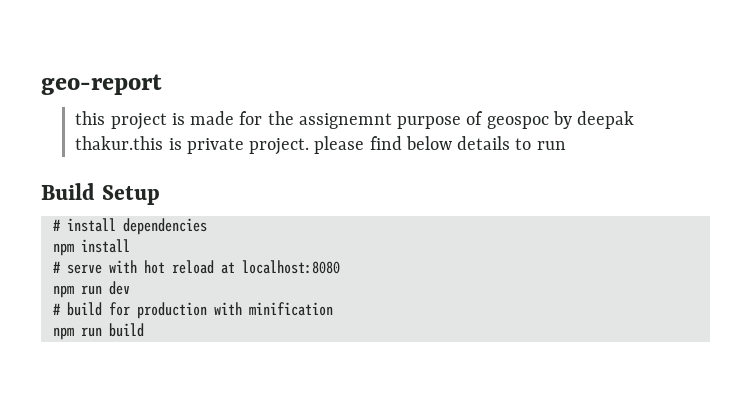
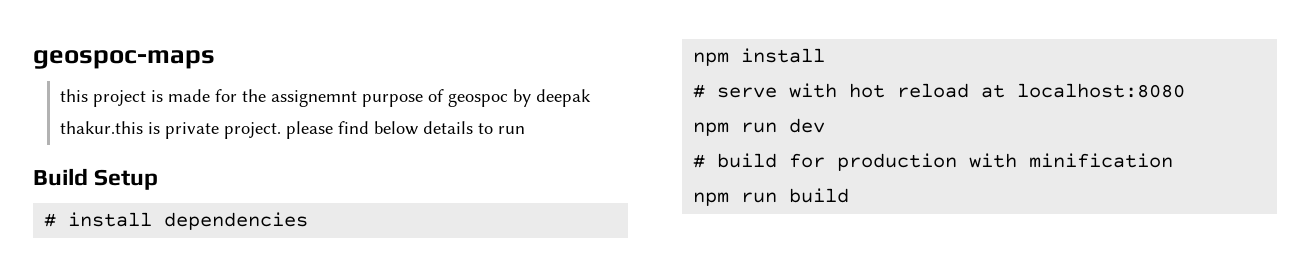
- geo-report
+ geospoc-maps

